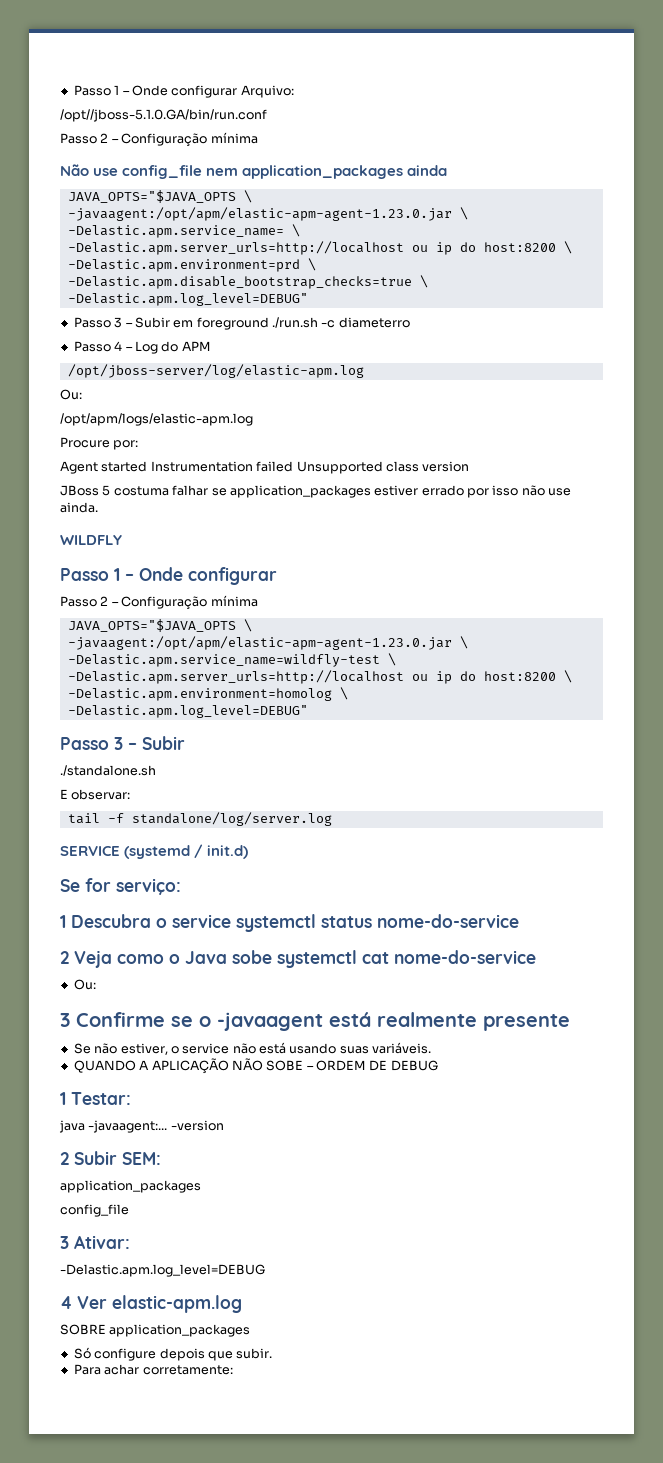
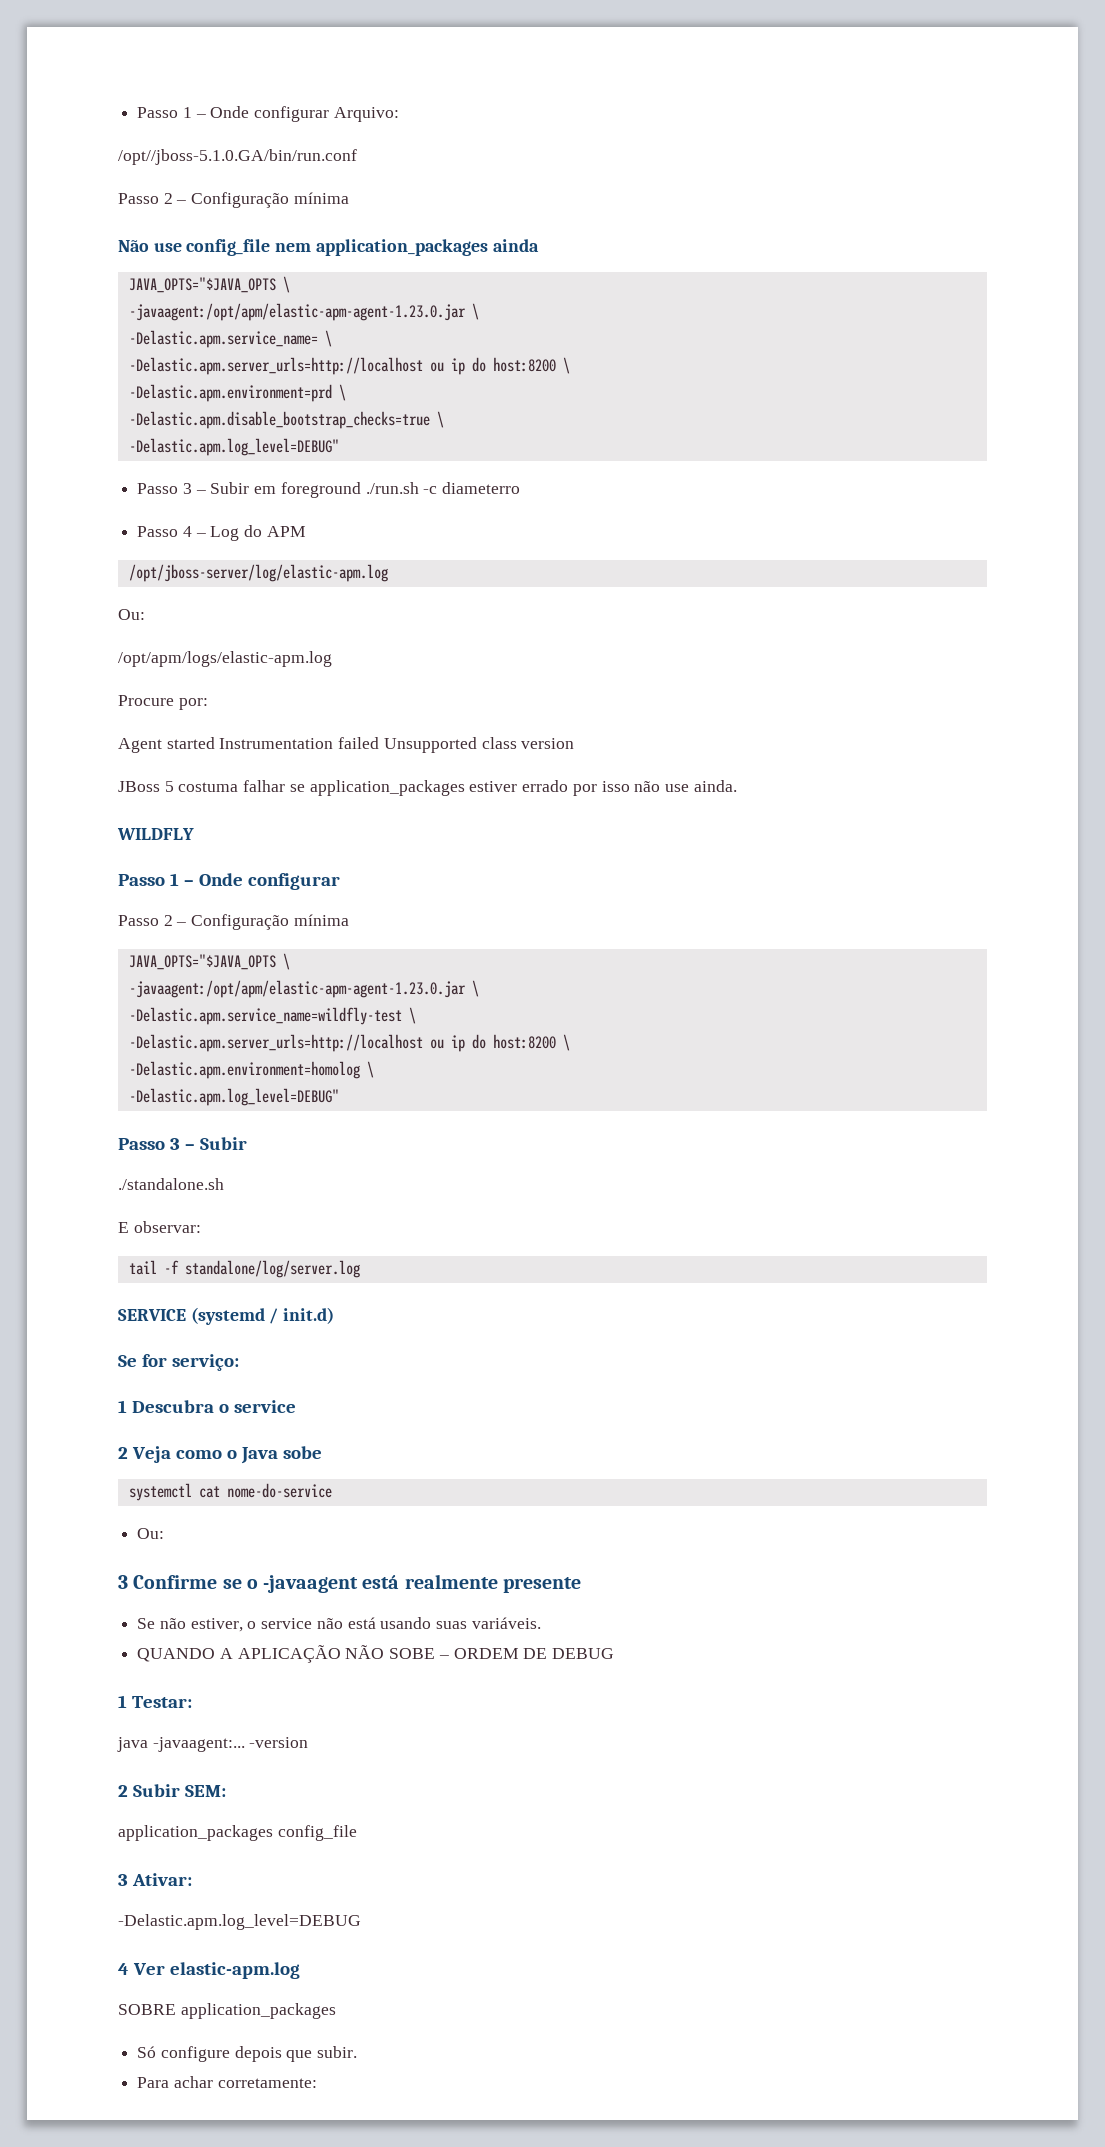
- 1 Descubra o service systemctl status nome-do-service
+ 1 Descubra o service
- 2 Veja como o Java sobe systemctl cat nome-do-service
+ 2 Veja como o Java sobe
+ systemctl cat nome-do-service
  2 Subir SEM:
- application_packages
- config_file
+ application_packages config_file

